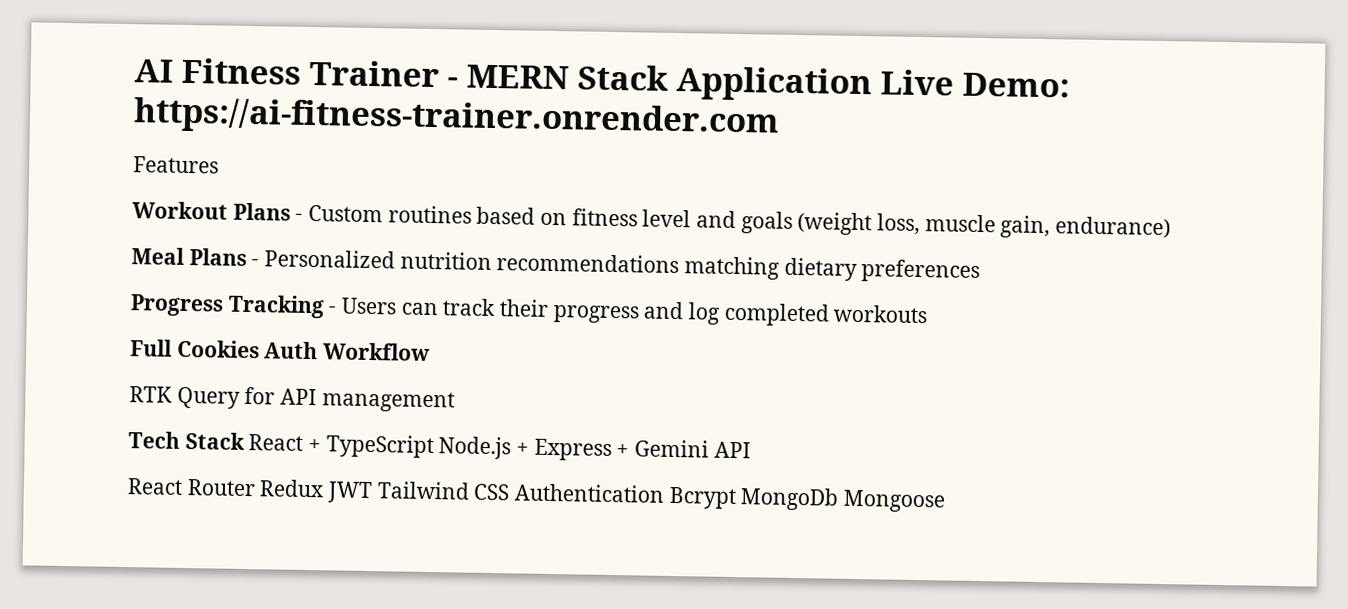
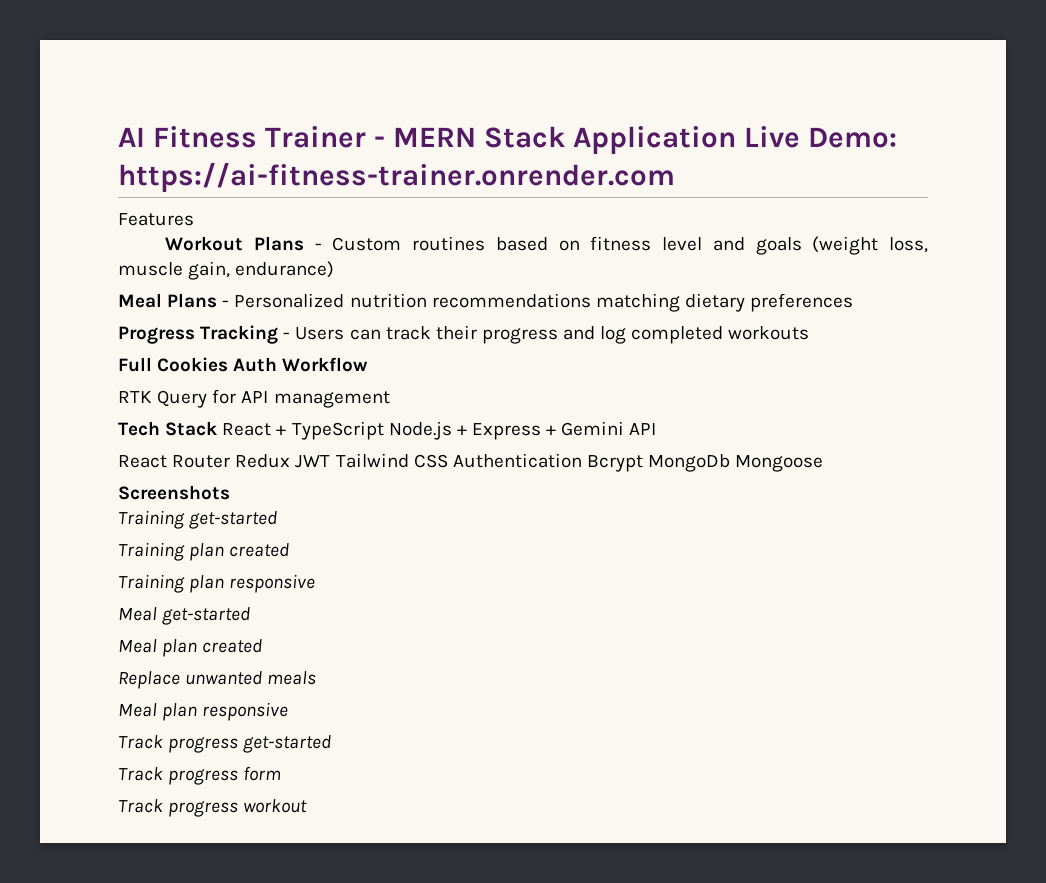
+ Screenshots
+ Training get-started
+ Training plan created
+ Training plan responsive
+ Meal get-started
+ Meal plan created
+ Replace unwanted meals
+ Meal plan responsive
+ Track progress get-started
+ Track progress form
+ Track progress workout

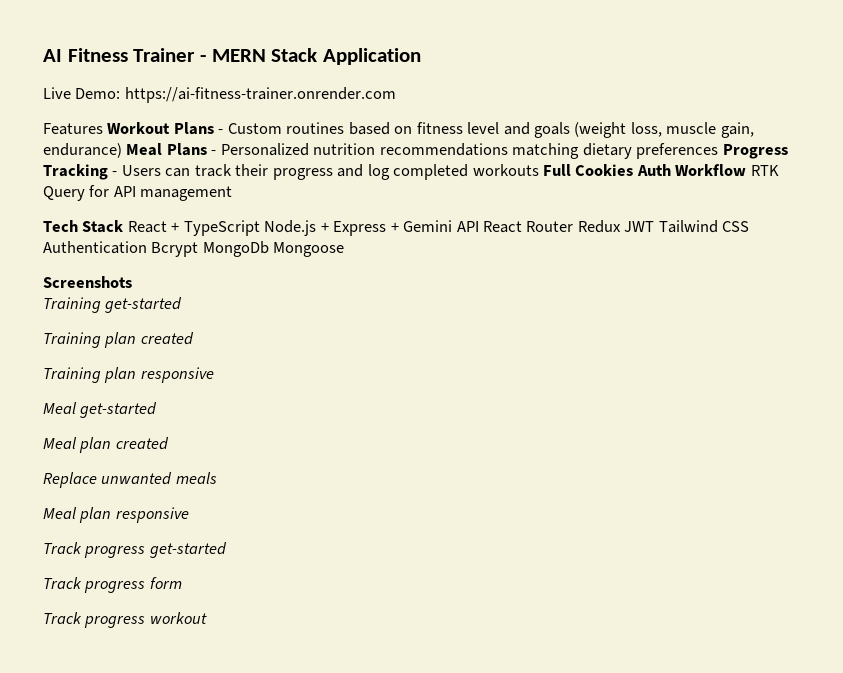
- AI Fitness Trainer - MERN Stack Application Live Demo: https://ai-fitness-trainer.onrender.com
+ AI Fitness Trainer - MERN Stack Application
+ Live Demo: https://ai-fitness-trainer.onrender.com
- Features
- Workout Plans - Custom routines based on fitness level and goals (weight loss, muscle gain, endurance)
- Meal Plans - Personalized nutrition recommendations matching dietary preferences
- Progress Tracking - Users can track their progress and log completed workouts
- Full Cookies Auth Workflow
- RTK Query for API management
+ Features Workout Plans - Custom routines based on fitness level and goals (weight loss, muscle gain, endurance) Meal Plans - Personalized nutrition recommendations matching dietary preferences Progress Tracking - Users can track their progress and log completed workouts Full Cookies Auth Workflow RTK Query for API management
- Tech Stack React + TypeScript Node.js + Express + Gemini API
- React Router Redux JWT Tailwind CSS Authentication Bcrypt MongoDb Mongoose
+ Tech Stack React + TypeScript Node.js + Express + Gemini API React Router Redux JWT Tailwind CSS Authentication Bcrypt MongoDb Mongoose

